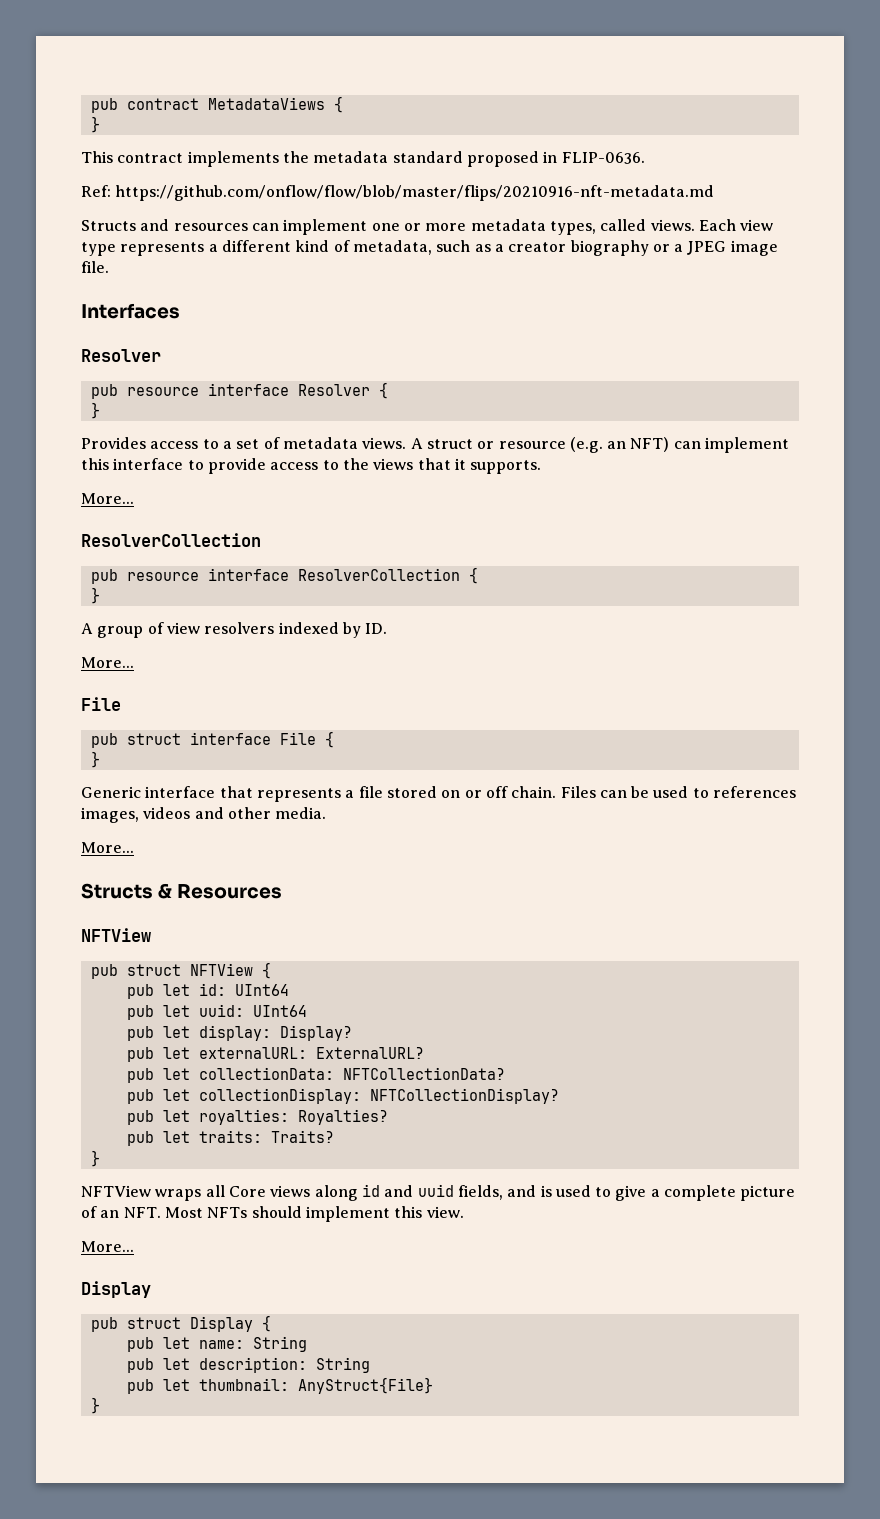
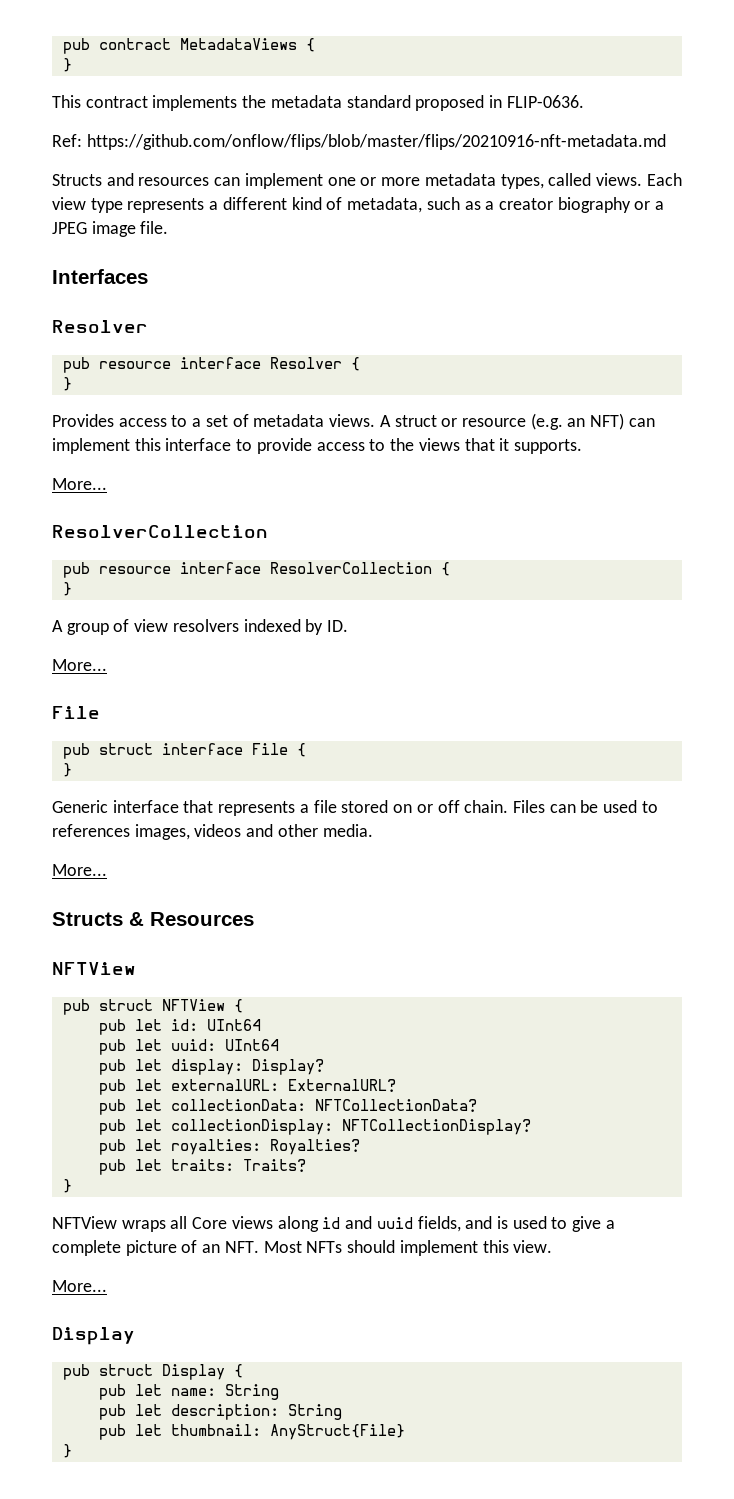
- Ref: https://github.com/onflow/flow/blob/master/flips/20210916-nft-metadata.md
+ Ref: https://github.com/onflow/flips/blob/master/flips/20210916-nft-metadata.md

